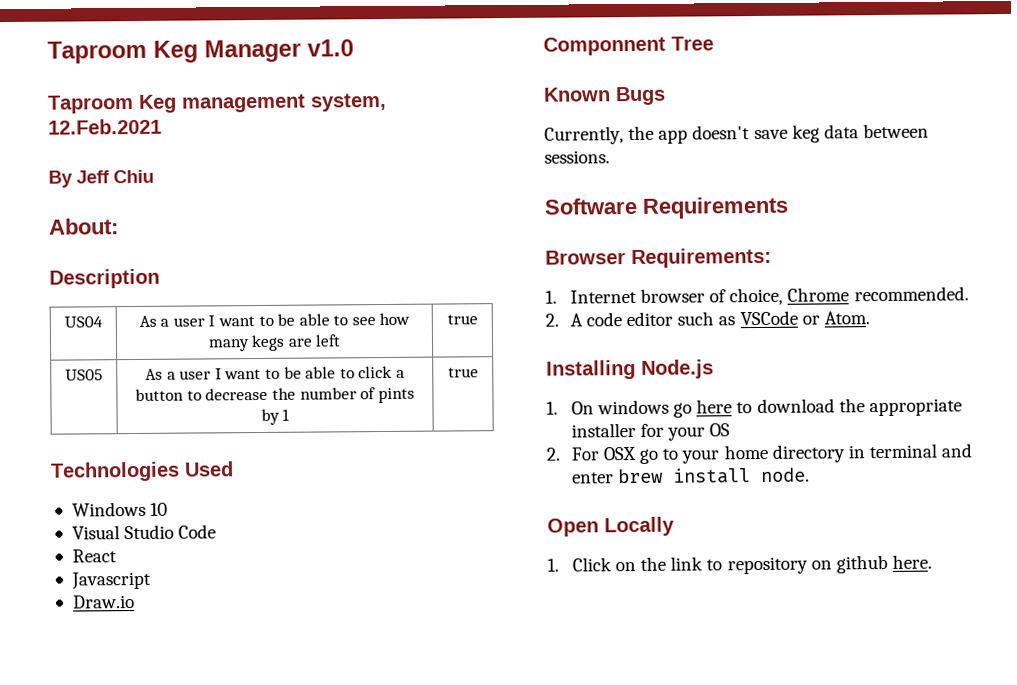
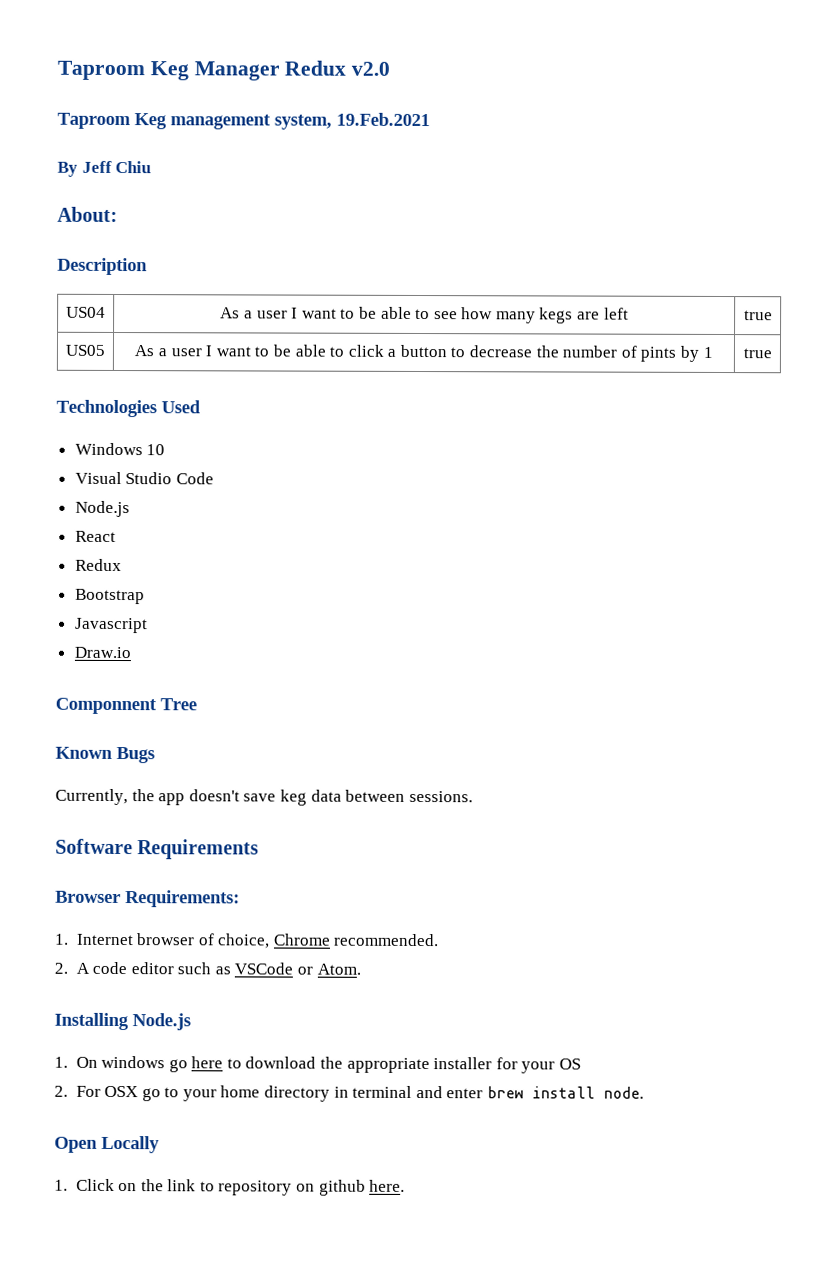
- Taproom Keg Manager v1.0
+ Taproom Keg Manager Redux v2.0
- Taproom Keg management system, 12.Feb.2021
+ Taproom Keg management system, 19.Feb.2021
  Visual Studio Code
+ Node.js
  React
+ Redux
+ Bootstrap

